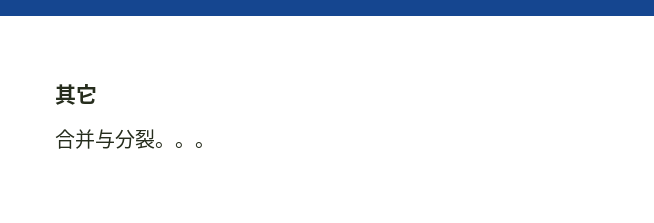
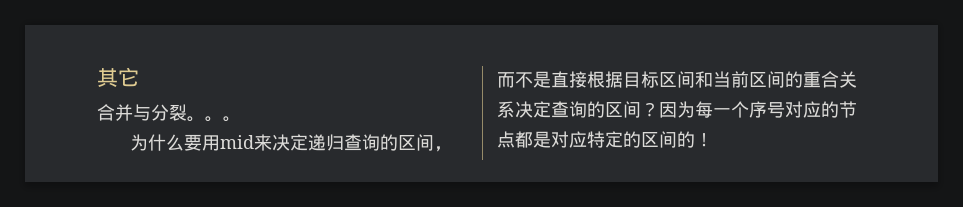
+ 为什么要用mid来决定递归查询的区间，而不是直接根据目标区间和当前区间的重合关系决定查询的区间？因为每一个序号对应的节点都是对应特定的区间的！

